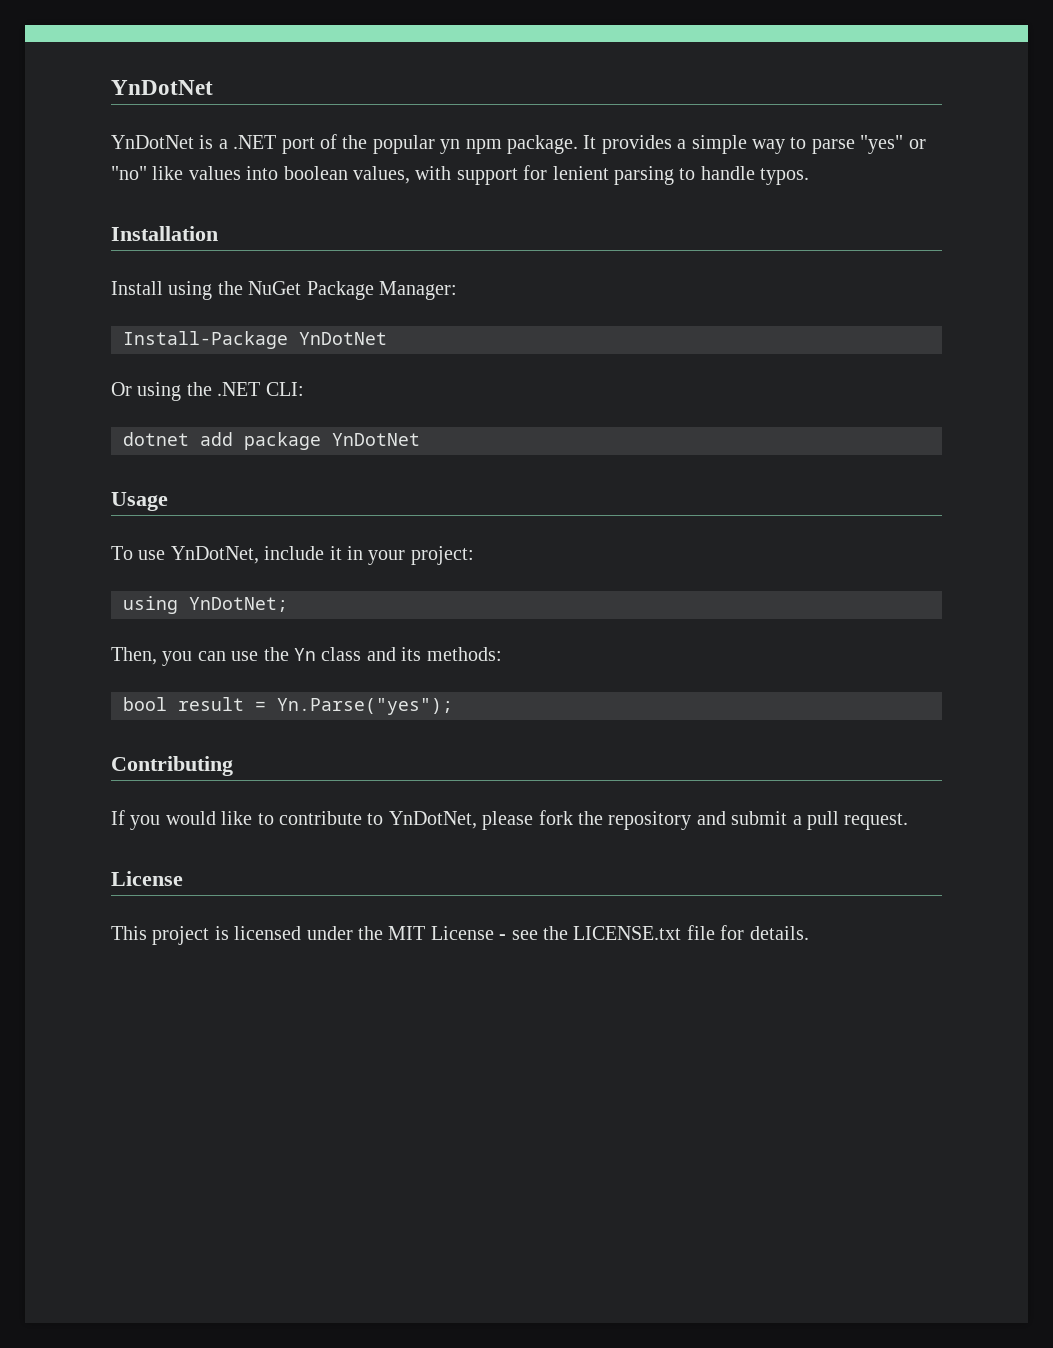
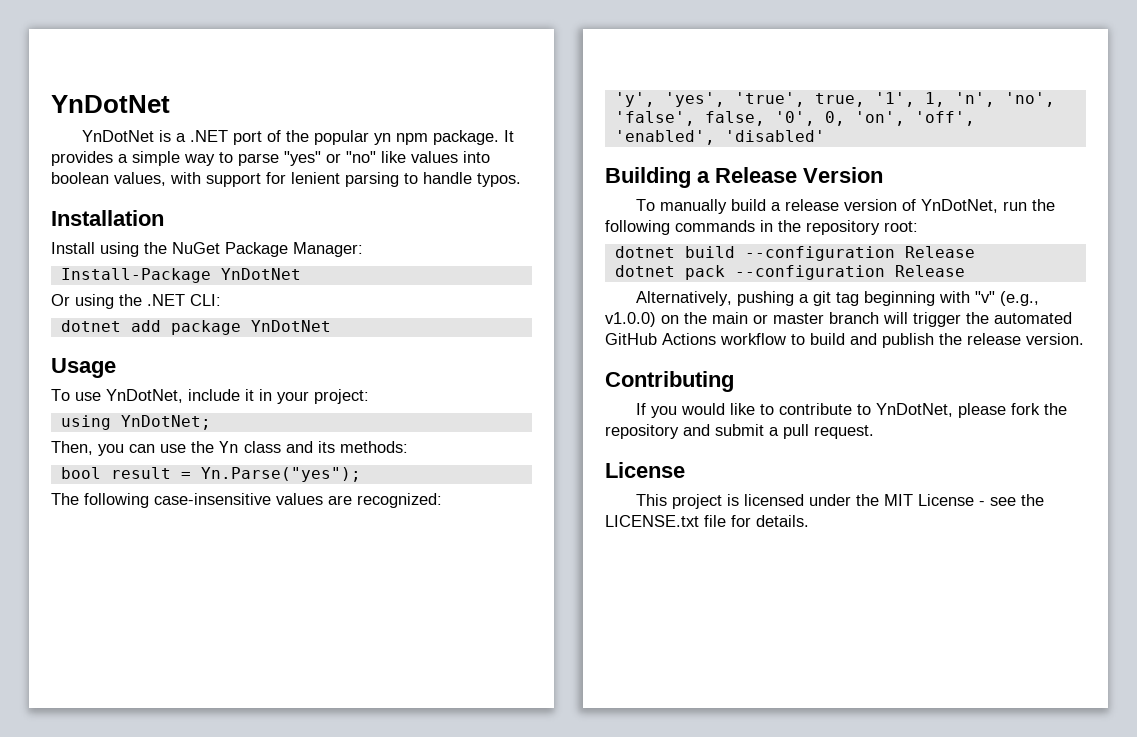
+ The following case-insensitive values are recognized:
+ 'y', 'yes', 'true', true, '1', 1, 'n', 'no', 'false', false, '0', 0, 'on', 'off', 'enabled', 'disabled'
+ Building a Release Version
+ To manually build a release version of YnDotNet, run the following commands in the repository root:
+ dotnet build --configuration Release
+ dotnet pack --configuration Release
+ Alternatively, pushing a git tag beginning with "v" (e.g., v1.0.0) on the main or master branch will trigger the automated GitHub Actions workflow to build and publish the release version.

